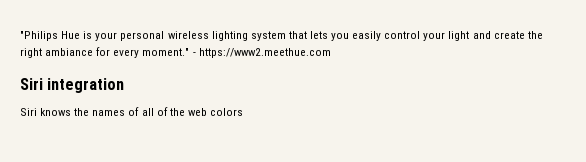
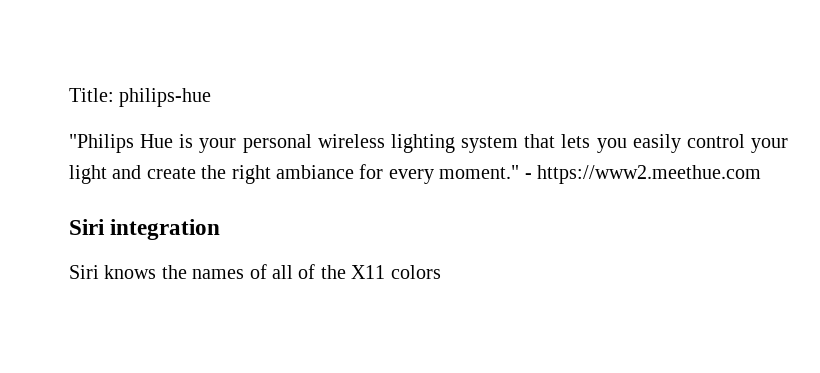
+ Title: philips-hue
- Siri knows the names of all of the web colors
+ Siri knows the names of all of the X11 colors

